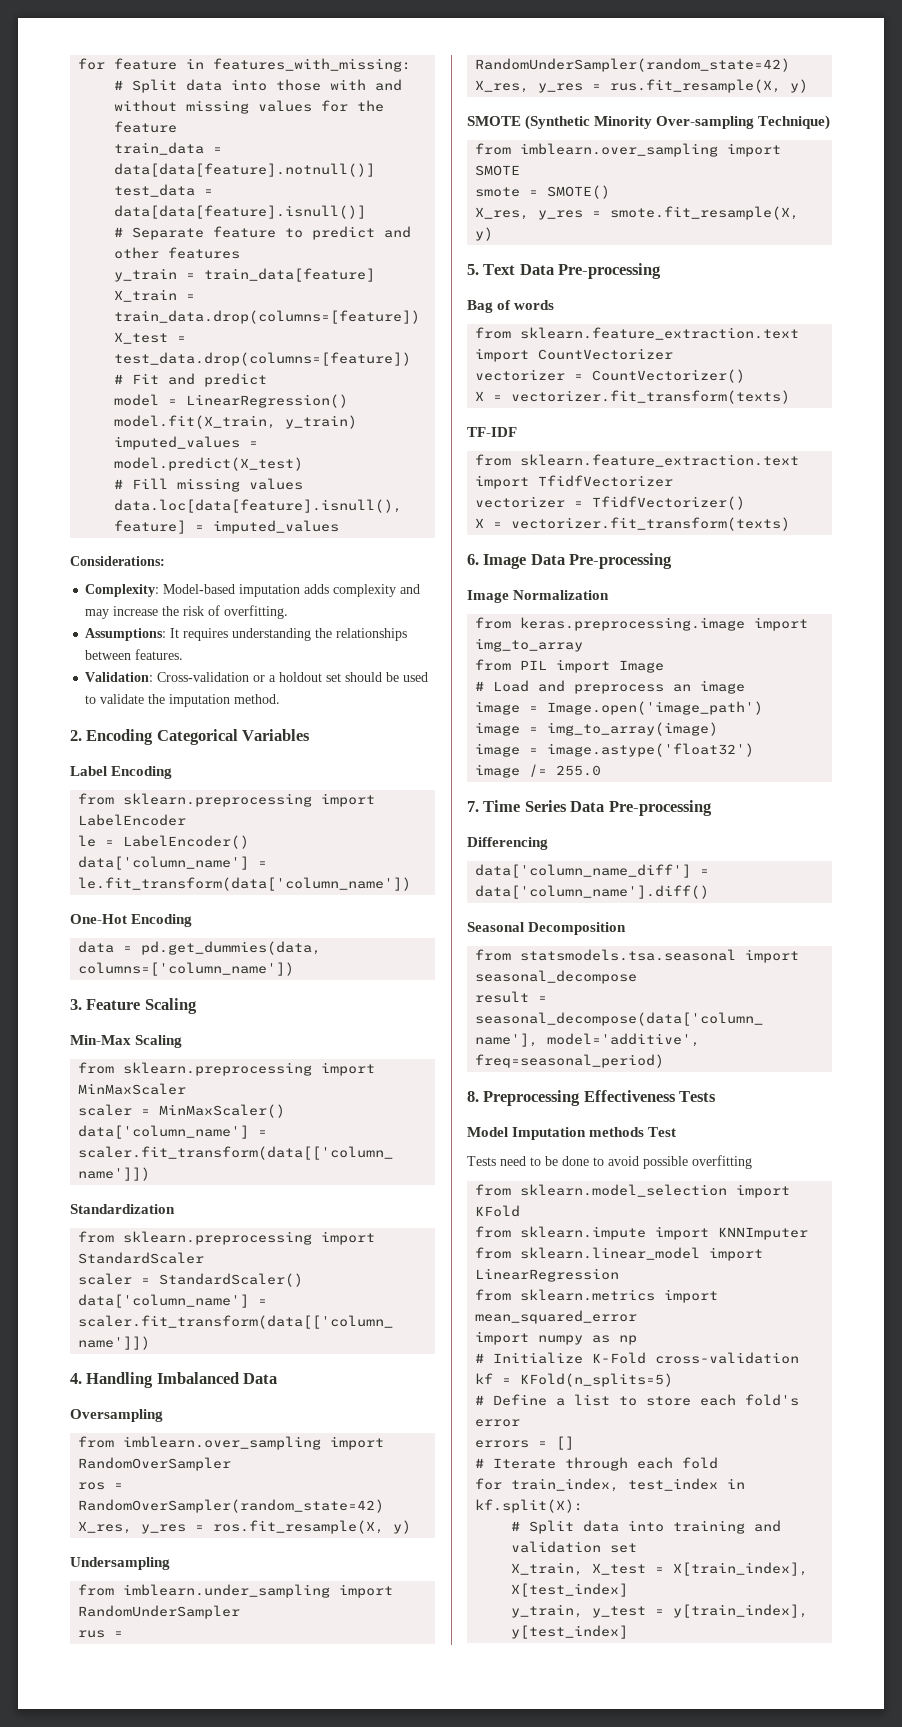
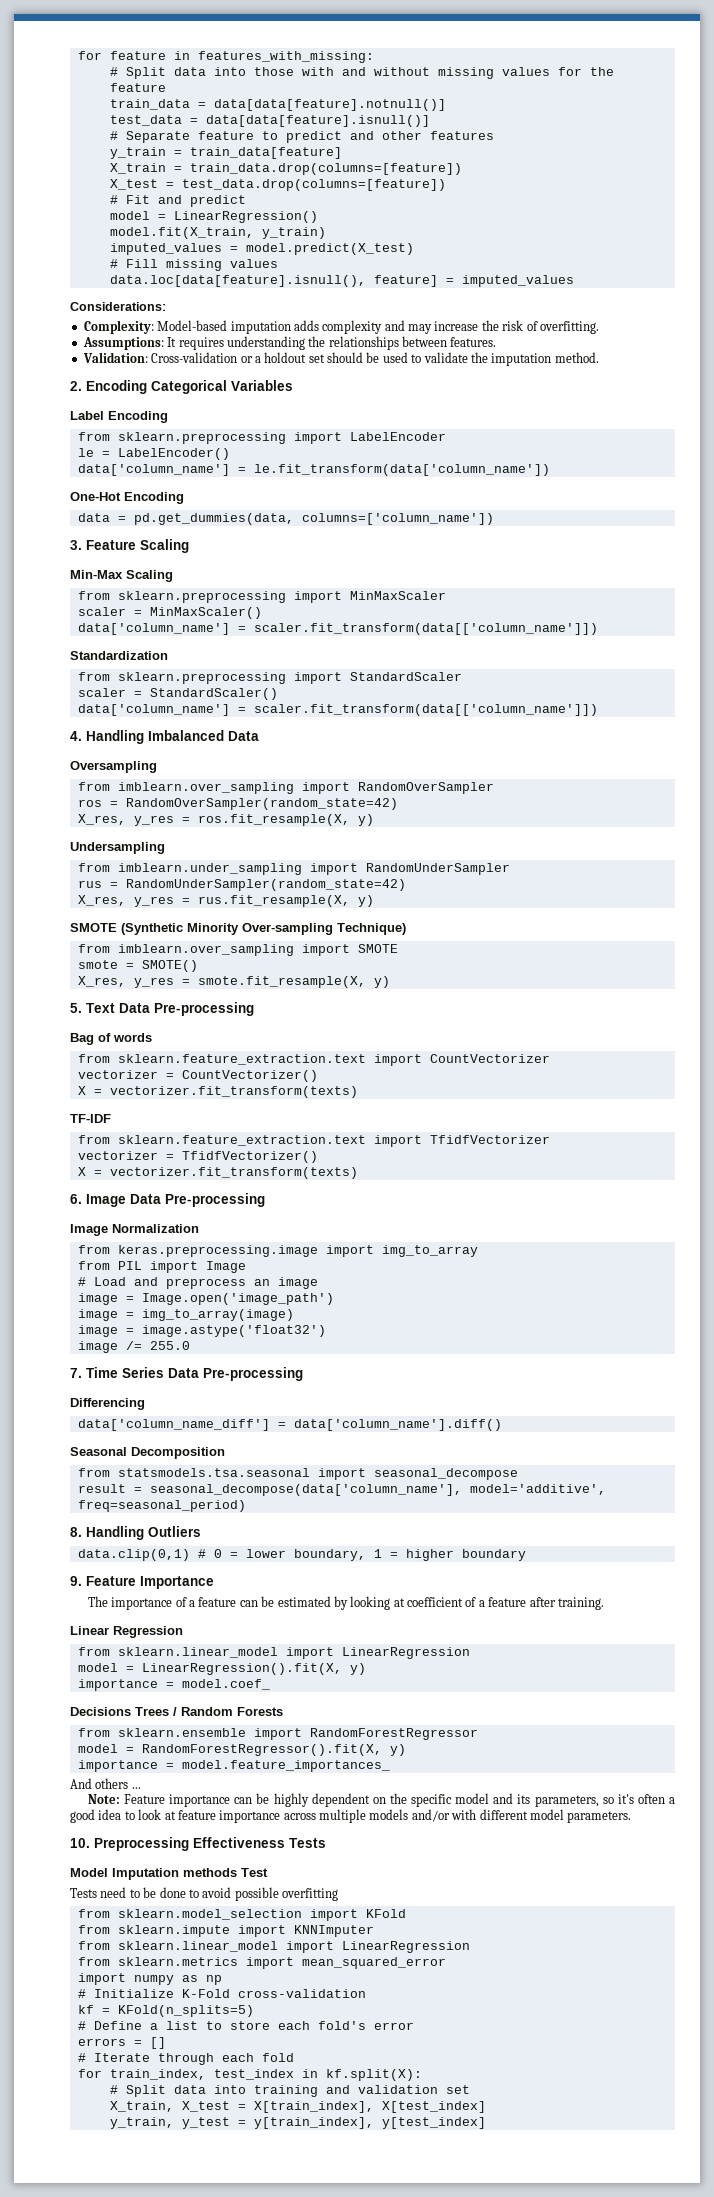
- 8. Preprocessing Effectiveness Tests
+ 8. Handling Outliers
+ data.clip(0,1) # 0 = lower boundary, 1 = higher boundary
+ 9. Feature Importance
+ The importance of a feature can be estimated by looking at coefficient of a feature after training.
+ Linear Regression
+ from sklearn.linear_model import LinearRegression
+ model = LinearRegression().fit(X, y)
+ importance = model.coef_
+ Decisions Trees / Random Forests
+ from sklearn.ensemble import RandomForestRegressor
+ model = RandomForestRegressor().fit(X, y)
+ importance = model.feature_importances_
+ And others ...
+ Note: Feature importance can be highly dependent on the specific model and its parameters, so it's often a good idea to look at feature importance across multiple models and/or with different model parameters.
+ 10. Preprocessing Effectiveness Tests

